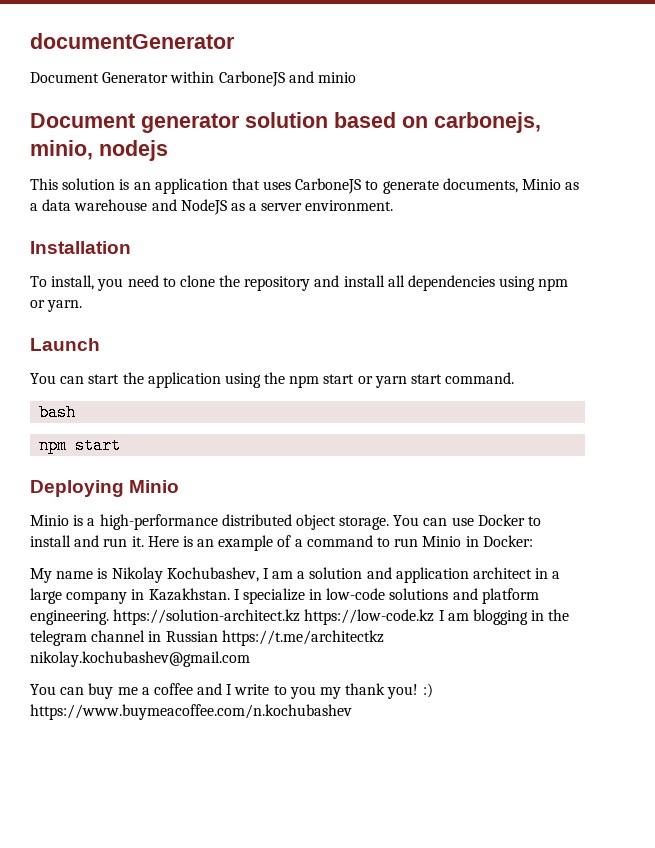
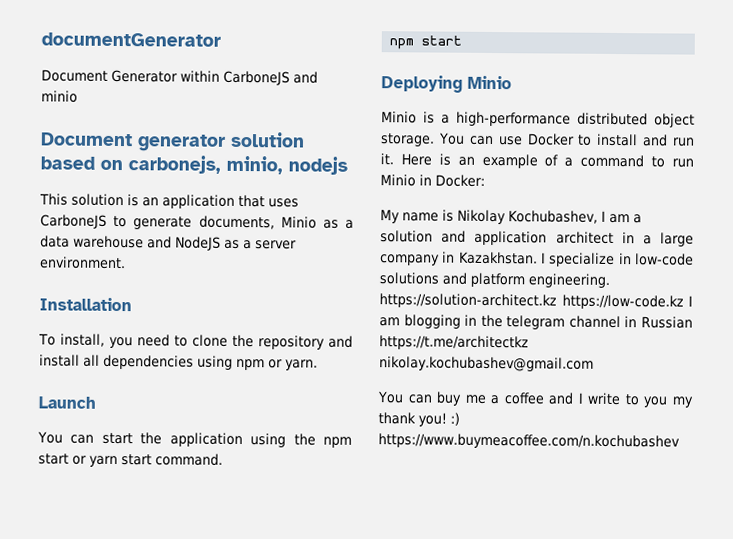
- bash

